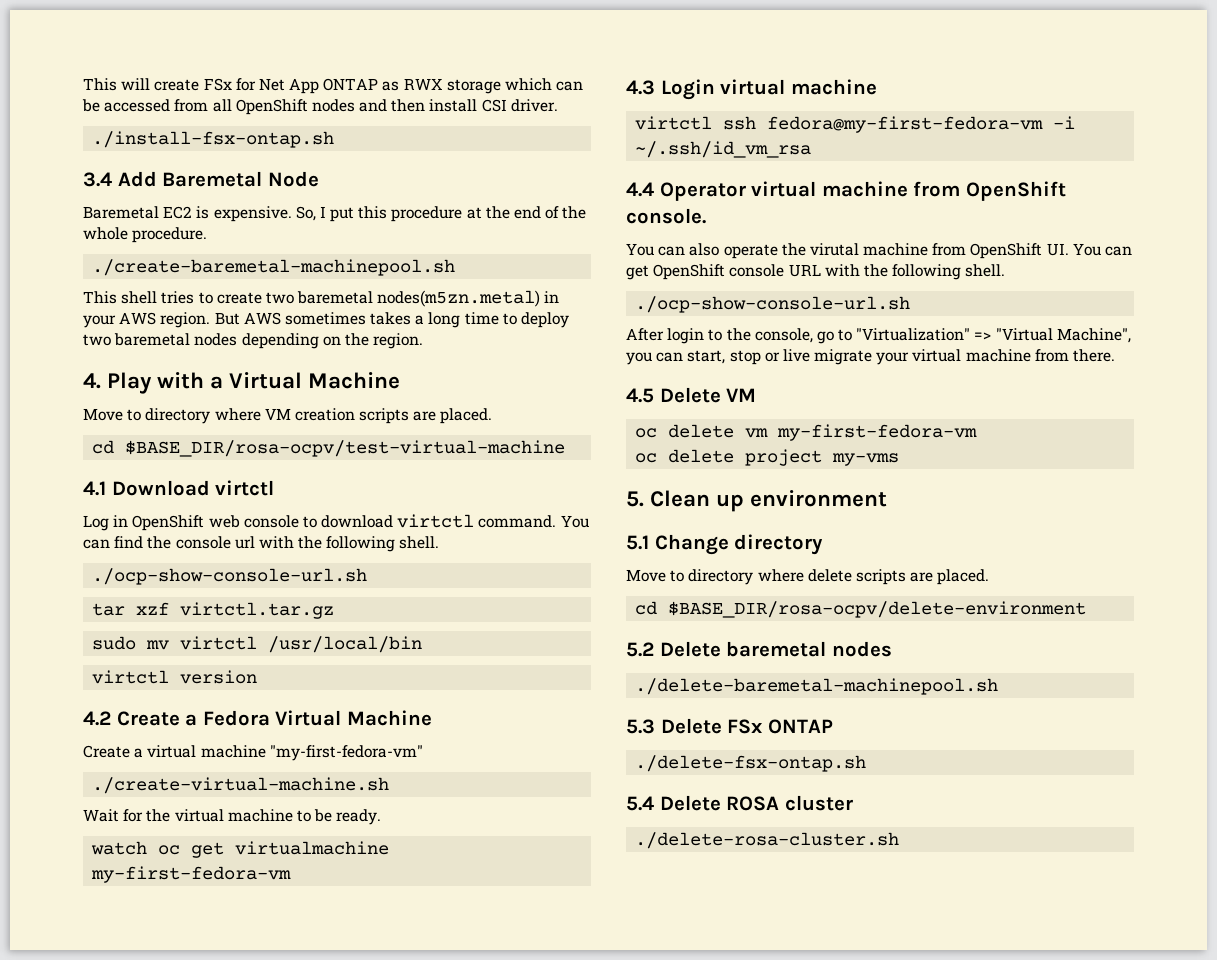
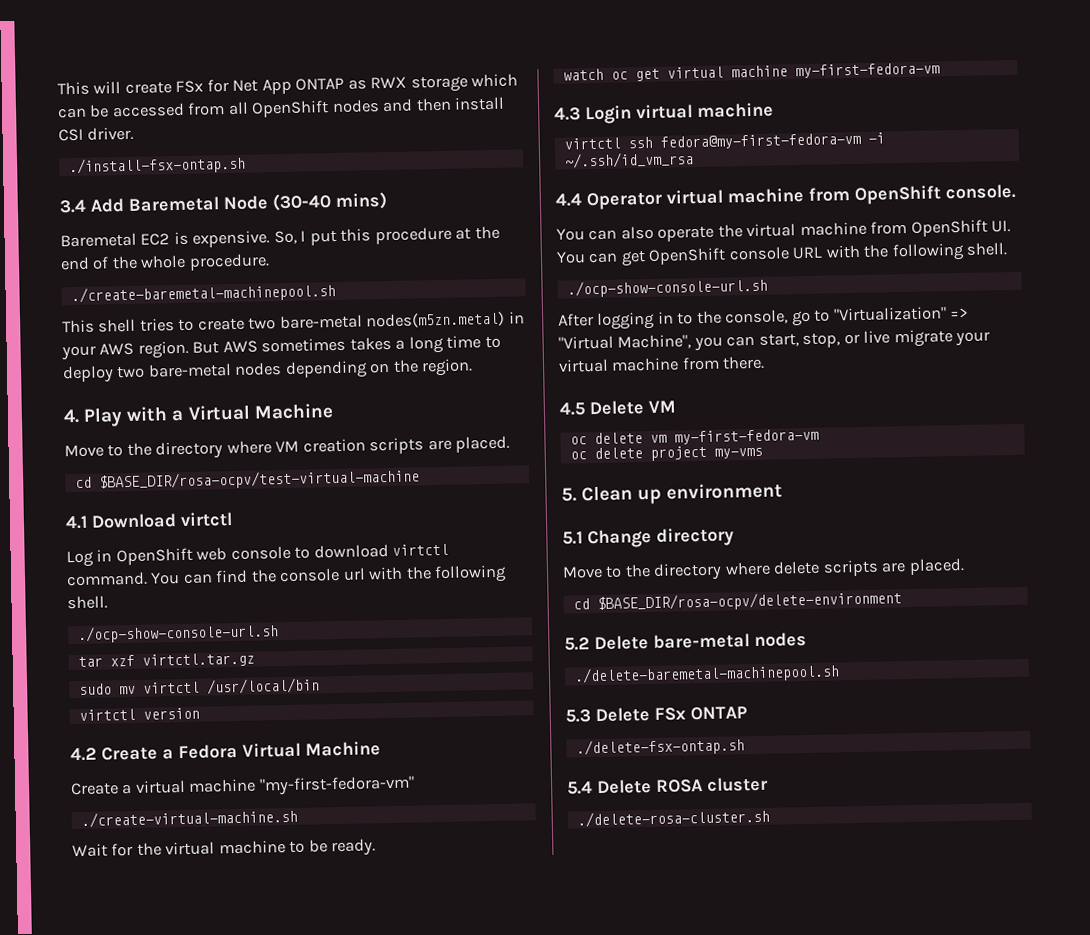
- 3.4 Add Baremetal Node
+ 3.4 Add Baremetal Node (30-40 mins)
- This shell tries to create two baremetal nodes(m5zn.metal) in your AWS region.
+ This shell tries to create two bare-metal nodes(m5zn.metal) in your AWS region.
- But AWS sometimes takes a long time to deploy two baremetal nodes depending on the region.
+ But AWS sometimes takes a long time to deploy two bare-metal nodes depending on the region.
- Move to directory where VM creation scripts are placed.
+ Move to the directory where VM creation scripts are placed.
- watch oc get virtualmachine my-first-fedora-vm
+ watch oc get virtual machine my-first-fedora-vm
- You can also operate the virutal machine from OpenShift UI. You can get OpenShift console URL with the following shell.
+ You can also operate the virtual machine from OpenShift UI. You can get OpenShift console URL with the following shell.
- After login to the console, go to "Virtualization" => "Virtual Machine", you can start, stop or live migrate your virtual machine from there.
+ After logging in to the console, go to "Virtualization" => "Virtual Machine", you can start, stop, or live migrate your virtual machine from there.
- Move to directory where delete scripts are placed.
+ Move to the directory where delete scripts are placed.
- 5.2 Delete baremetal nodes
+ 5.2 Delete bare-metal nodes

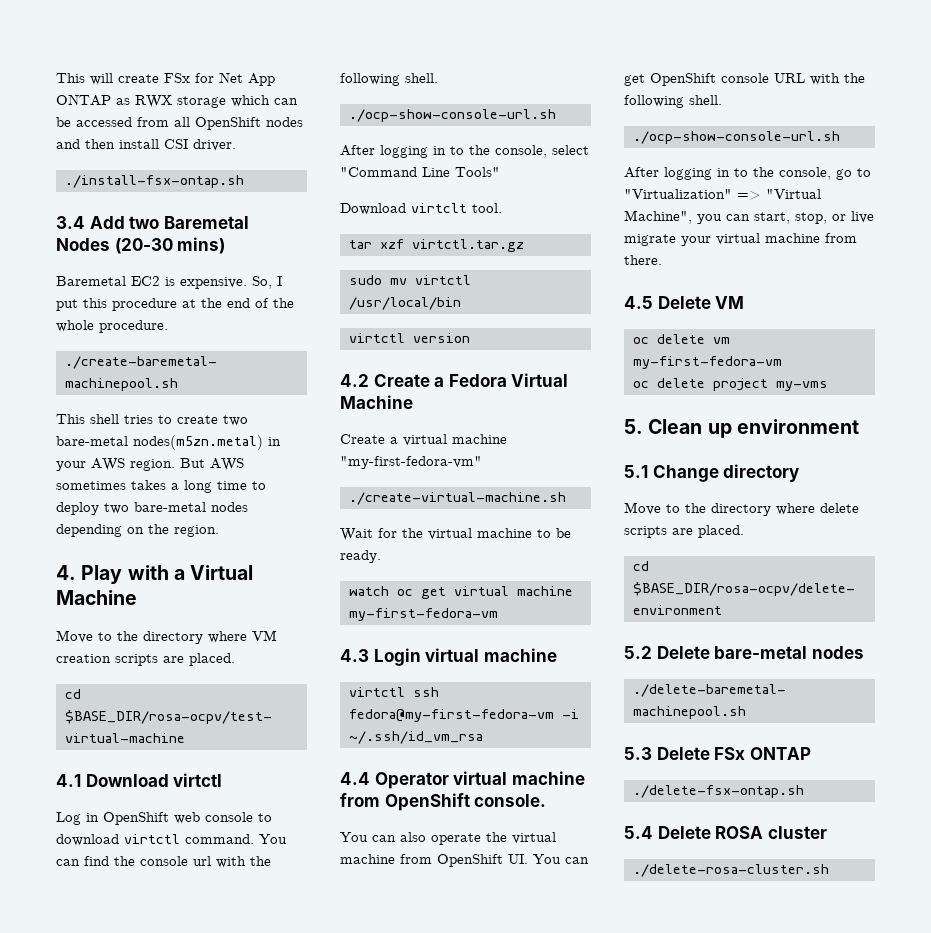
- 3.4 Add Baremetal Node (30-40 mins)
+ 3.4 Add two Baremetal Nodes (20-30 mins)
+ After logging in to the console, select "Command Line Tools"
+ Download virtclt tool.

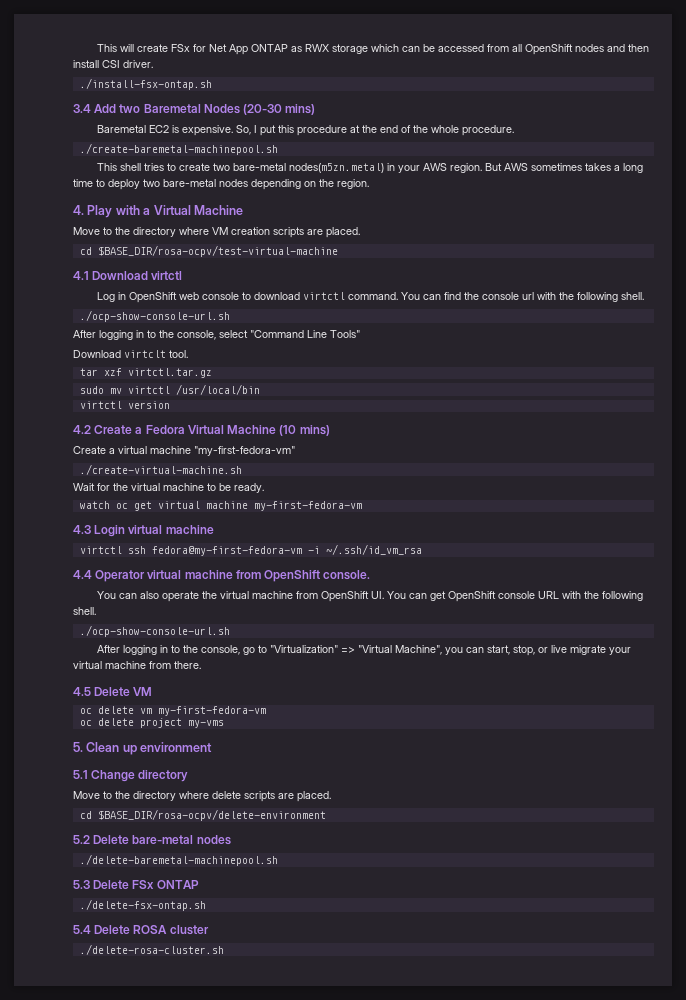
- 4.2 Create a Fedora Virtual Machine
+ 4.2 Create a Fedora Virtual Machine (10 mins)

